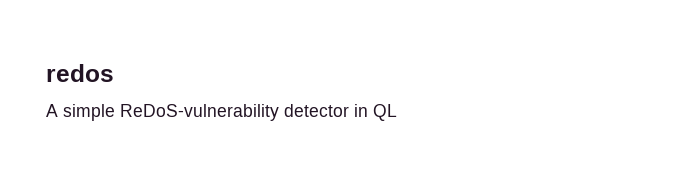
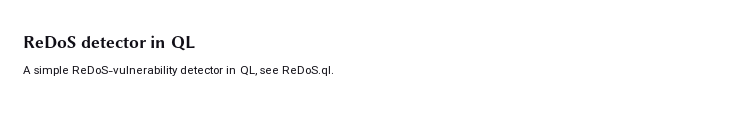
- redos
+ ReDoS detector in QL
- A simple ReDoS-vulnerability detector in QL
+ A simple ReDoS-vulnerability detector in QL, see ReDoS.ql.

